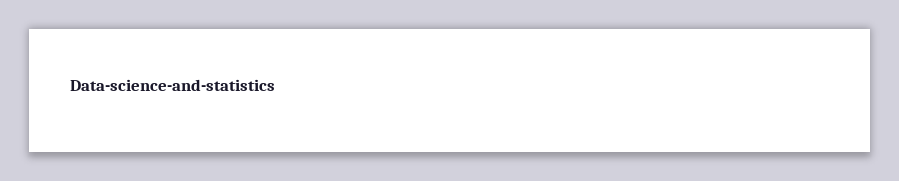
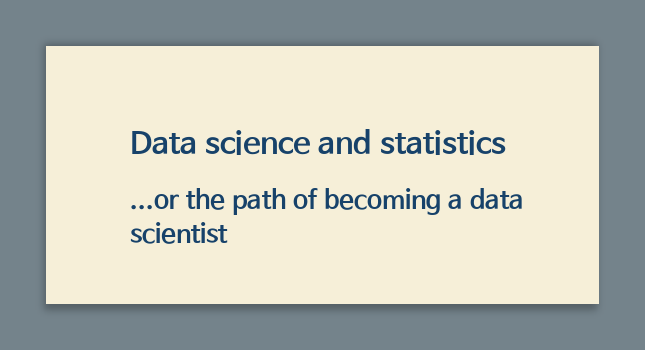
- Data-science-and-statistics
+ Data science and statistics
+ ...or the path of becoming a data scientist

